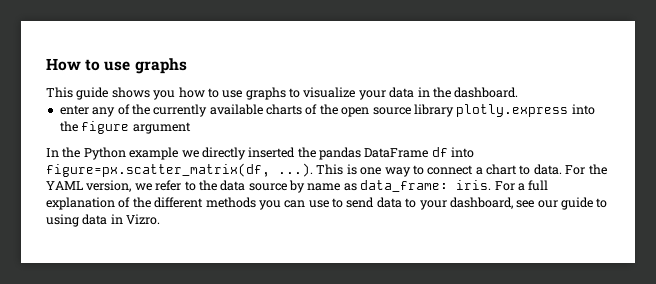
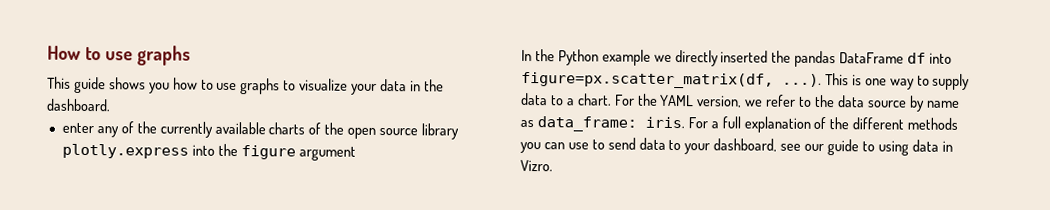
- In the Python example we directly inserted the pandas DataFrame df into figure=px.scatter_matrix(df, ...). This is one way to connect a chart to data.
+ In the Python example we directly inserted the pandas DataFrame df into figure=px.scatter_matrix(df, ...). This is one way to supply data to a chart.

